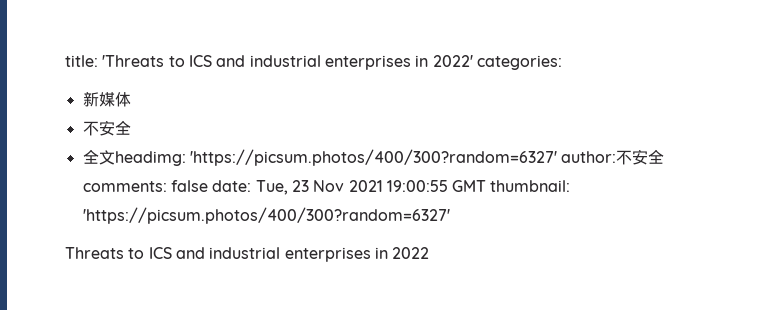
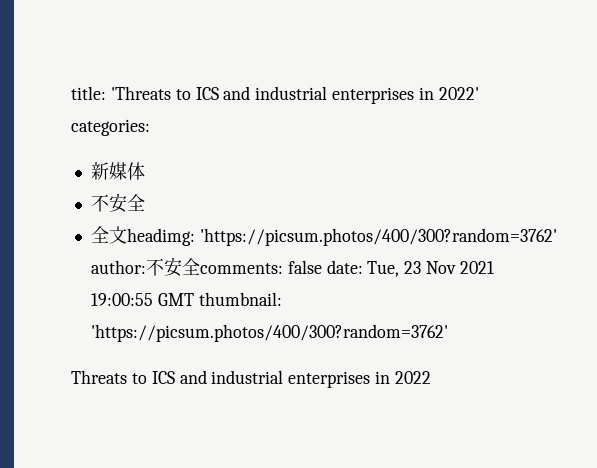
- 全文headimg: 'https://picsum.photos/400/300?random=6327' author:不安全comments: false date: Tue, 23 Nov 2021 19:00:55 GMT thumbnail: 'https://picsum.photos/400/300?random=6327'
+ 全文headimg: 'https://picsum.photos/400/300?random=3762' author:不安全comments: false date: Tue, 23 Nov 2021 19:00:55 GMT thumbnail: 'https://picsum.photos/400/300?random=3762'

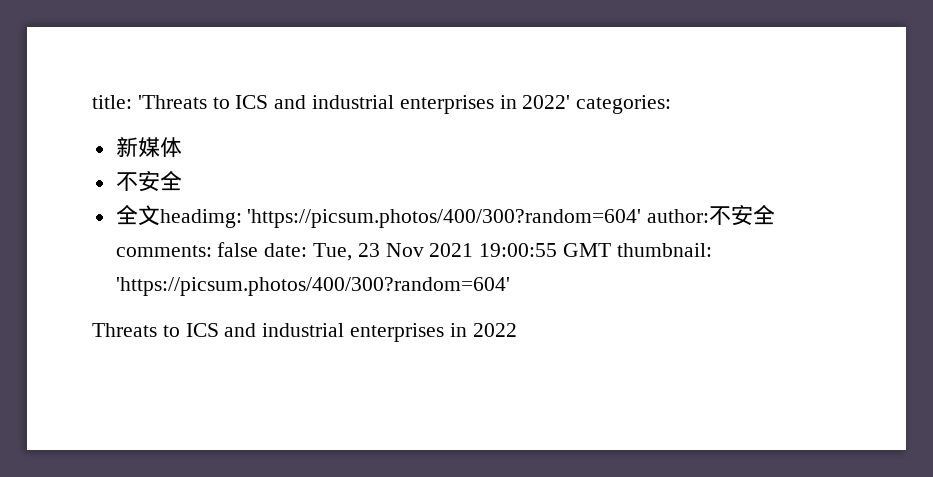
- 全文headimg: 'https://picsum.photos/400/300?random=3762' author:不安全comments: false date: Tue, 23 Nov 2021 19:00:55 GMT thumbnail: 'https://picsum.photos/400/300?random=3762'
+ 全文headimg: 'https://picsum.photos/400/300?random=604' author:不安全comments: false date: Tue, 23 Nov 2021 19:00:55 GMT thumbnail: 'https://picsum.photos/400/300?random=604'

